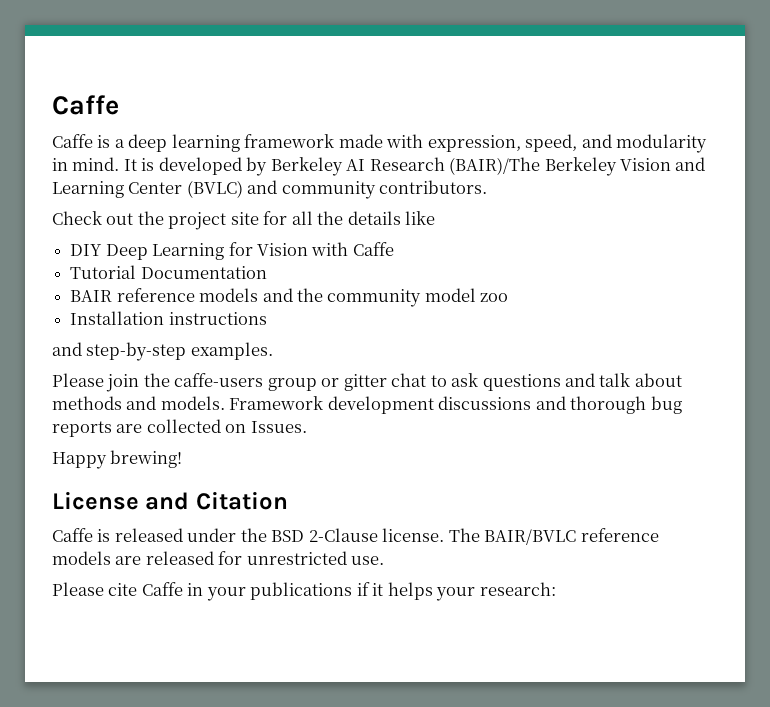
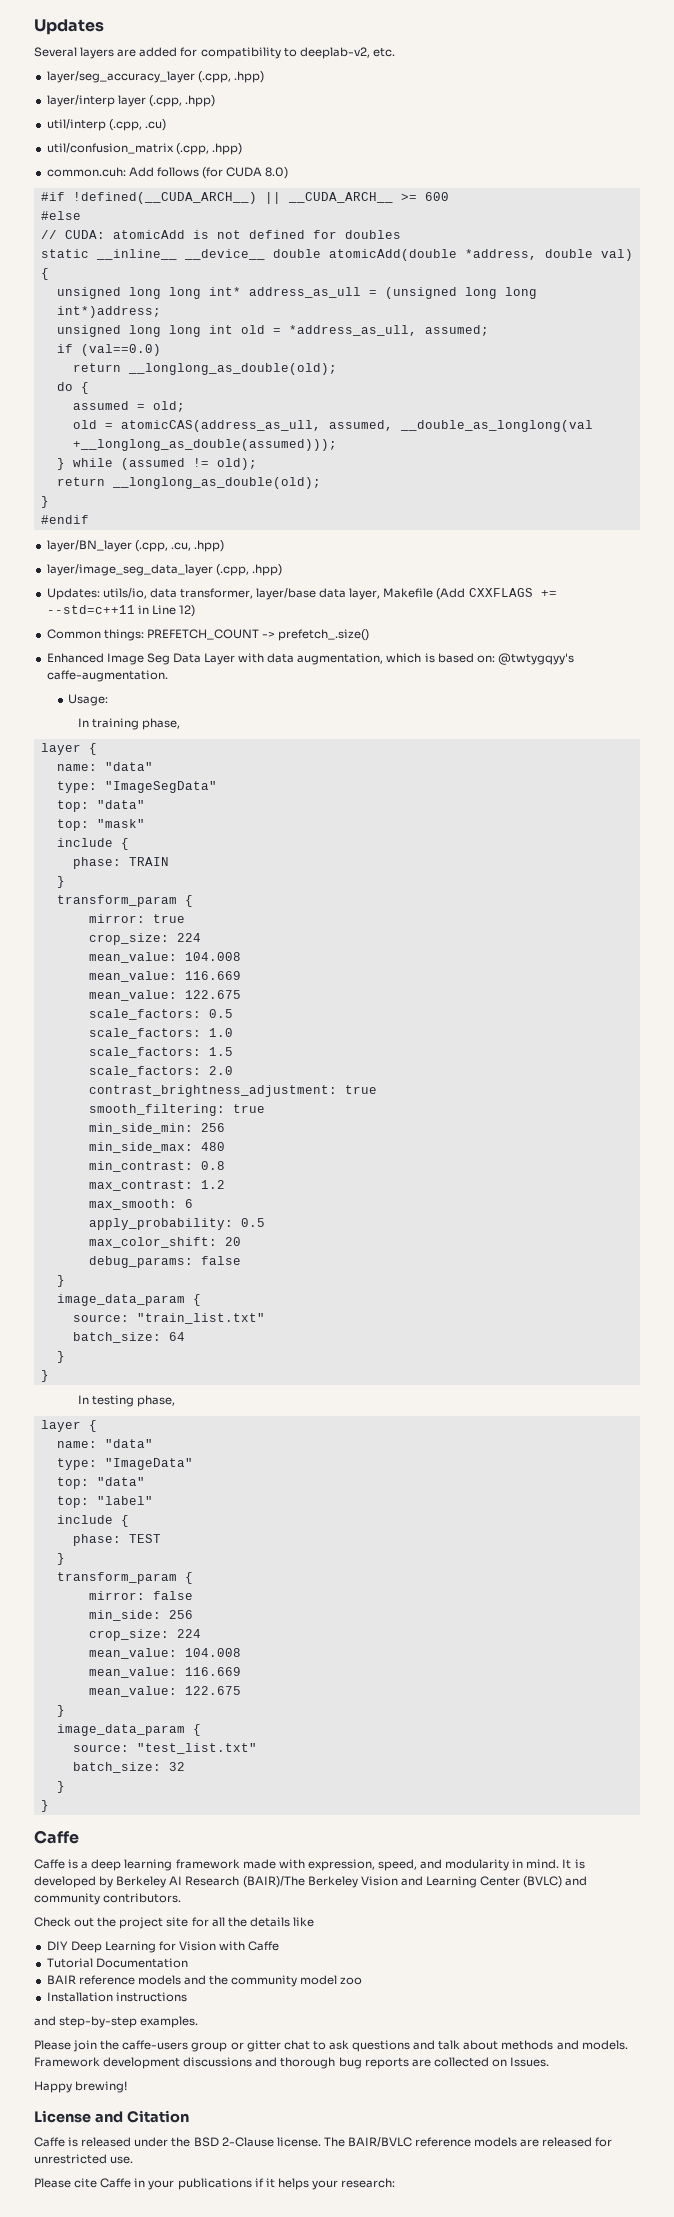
+ Updates
+ Several layers are added for compatibility to deeplab-v2, etc.
+ layer/seg_accuracy_layer (.cpp, .hpp)
+ layer/interp layer (.cpp, .hpp)
+ util/interp (.cpp, .cu)
+ util/confusion_matrix (.cpp, .hpp)
+ common.cuh: Add follows (for CUDA 8.0)
+ #if !defined(__CUDA_ARCH__) || __CUDA_ARCH__ >= 600
+ #else
+ // CUDA: atomicAdd is not defined for doubles
+ static __inline__ __device__ double atomicAdd(double *address, double val) {
+ unsigned long long int* address_as_ull = (unsigned long long int*)address;
+ unsigned long long int old = *address_as_ull, assumed;
+ if (val==0.0)
+ return __longlong_as_double(old);
+ do {
+ assumed = old;
+ old = atomicCAS(address_as_ull, assumed, __double_as_longlong(val +__longlong_as_double(assumed)));
+ } while (assumed != old);
+ return __longlong_as_double(old);
+ }
+ #endif
+ layer/BN_layer (.cpp, .cu, .hpp)
+ layer/image_seg_data_layer (.cpp, .hpp)
+ Updates: utils/io, data transformer, layer/base data layer, Makefile (Add CXXFLAGS += --std=c++11 in Line 12)
+ Common things: PREFETCH_COUNT -> prefetch_.size()
+ Enhanced Image Seg Data Layer with data augmentation, which is based on: @twtygqyy's caffe-augmentation.
+ Usage:
+ In training phase,
+ layer {
+ name: "data"
+ type: "ImageSegData"
+ top: "data"
+ top: "mask"
+ include {
+ phase: TRAIN
+ }
+ transform_param {
+ mirror: true
+ crop_size: 224
+ mean_value: 104.008
+ mean_value: 116.669
+ mean_value: 122.675
+ scale_factors: 0.5
+ scale_factors: 1.0
+ scale_factors: 1.5
+ scale_factors: 2.0
+ contrast_brightness_adjustment: true
+ smooth_filtering: true
+ min_side_min: 256
+ min_side_max: 480
+ min_contrast: 0.8
+ max_contrast: 1.2
+ max_smooth: 6
+ apply_probability: 0.5
+ max_color_shift: 20
+ debug_params: false
+ }
+ image_data_param {
+ source: "train_list.txt"
+ batch_size: 64
+ }
+ }
+ In testing phase,
+ layer {
+ name: "data"
+ type: "ImageData"
+ top: "data"
+ top: "label"
+ include {
+ phase: TEST
+ }
+ transform_param {
+ mirror: false
+ min_side: 256
+ crop_size: 224
+ mean_value: 104.008
+ mean_value: 116.669
+ mean_value: 122.675
+ }
+ image_data_param {
+ source: "test_list.txt"
+ batch_size: 32
+ }
+ }

